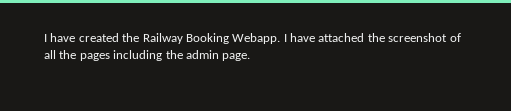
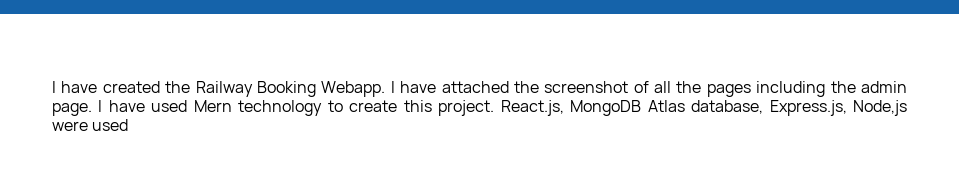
+ I have used Mern technology to create this project. React.js, MongoDB Atlas database, Express.js, Node,js were used

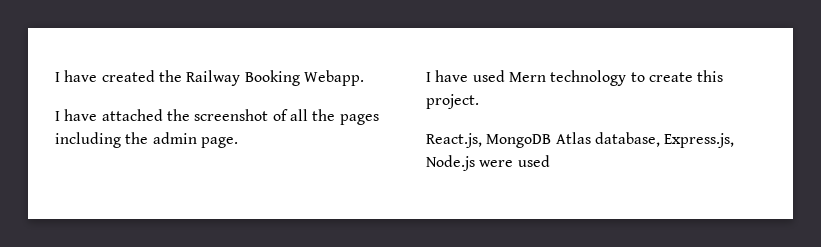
- I have created the Railway Booking Webapp. I have attached the screenshot of all the pages including the admin page. I have used Mern technology to create this project. React.js, MongoDB Atlas database, Express.js, Node,js were used
+ I have created the Railway Booking Webapp.
+ I have attached the screenshot of all the pages including the admin page.
+ I have used Mern technology to create this project.
+ React.js, MongoDB Atlas database, Express.js, Node.js were used

